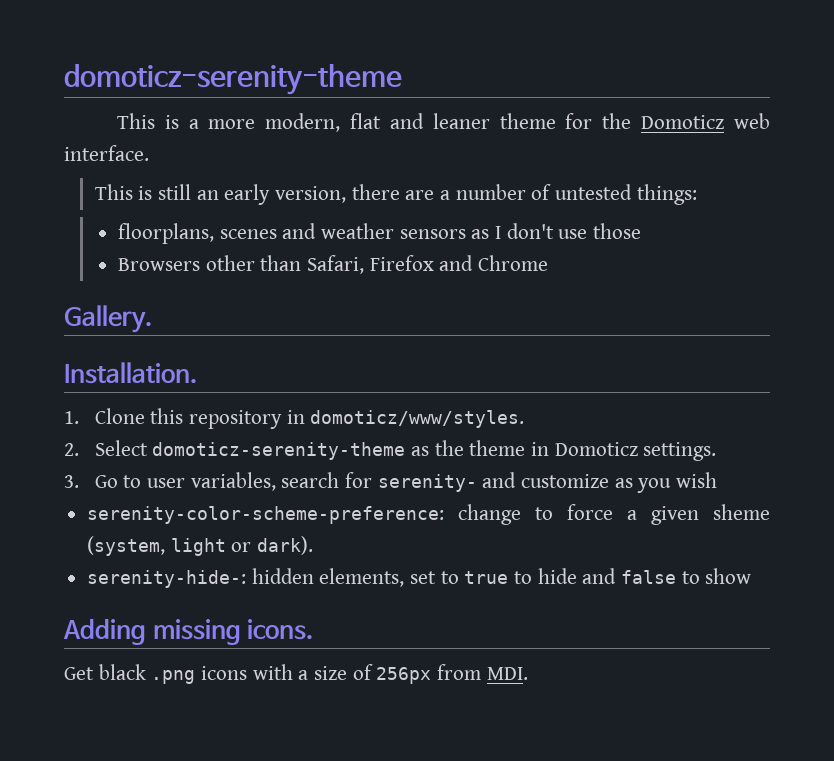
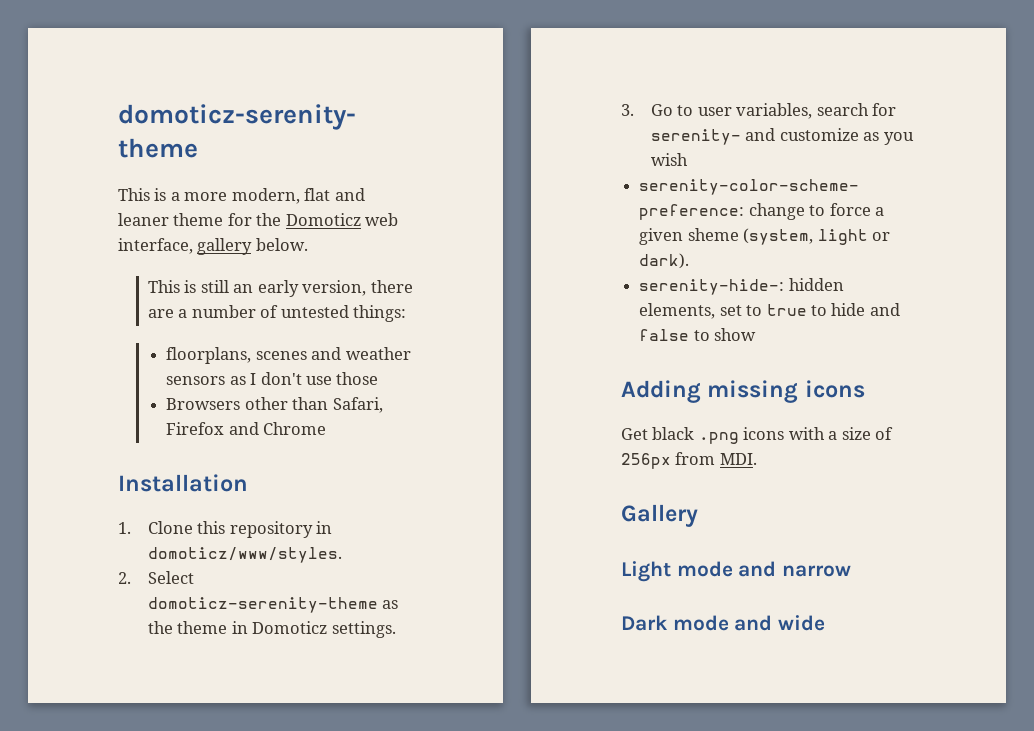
- This is a more modern, flat and leaner theme for the Domoticz web interface.
+ This is a more modern, flat and leaner theme for the Domoticz web interface, gallery below.
- Gallery.
- Installation.
+ Installation
- Adding missing icons.
+ Adding missing icons
+ Gallery
+ Light mode and narrow
+ Dark mode and wide

